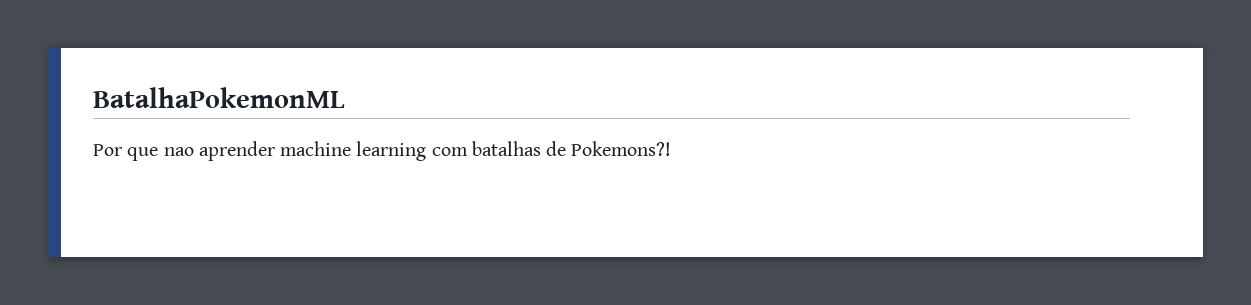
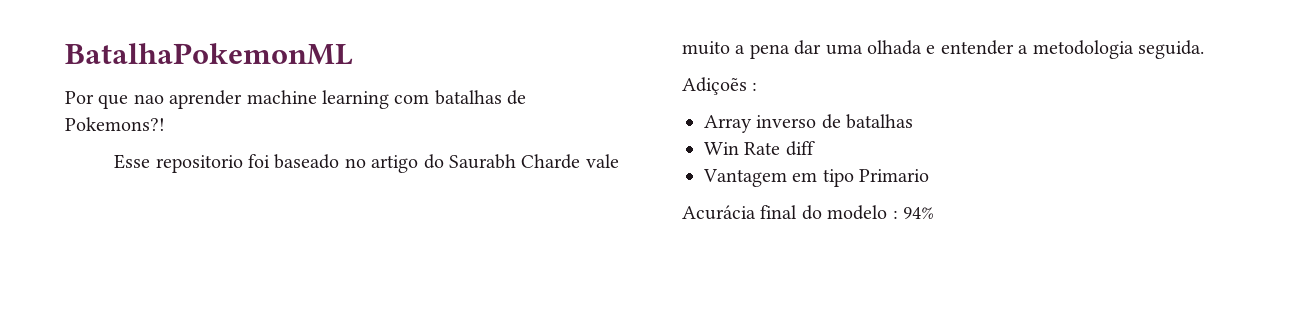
+ Esse repositorio foi baseado no artigo do Saurabh Charde vale muito a pena dar uma olhada e entender a metodologia seguida.
+ Adiçoẽs :
+ Array inverso de batalhas
+ Win Rate diff
+ Vantagem em tipo Primario
+ Acurácia final do modelo : 94%

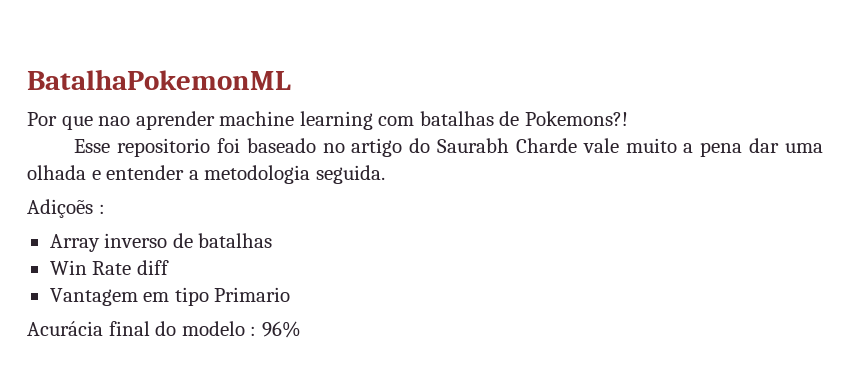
- Acurácia final do modelo : 94%
+ Acurácia final do modelo : 96%

